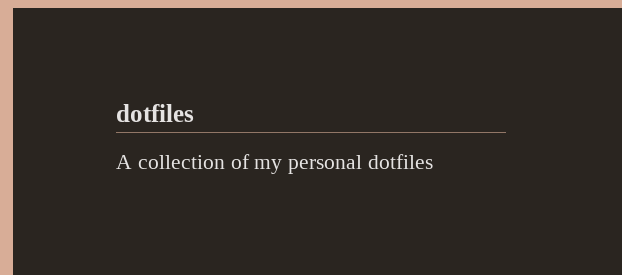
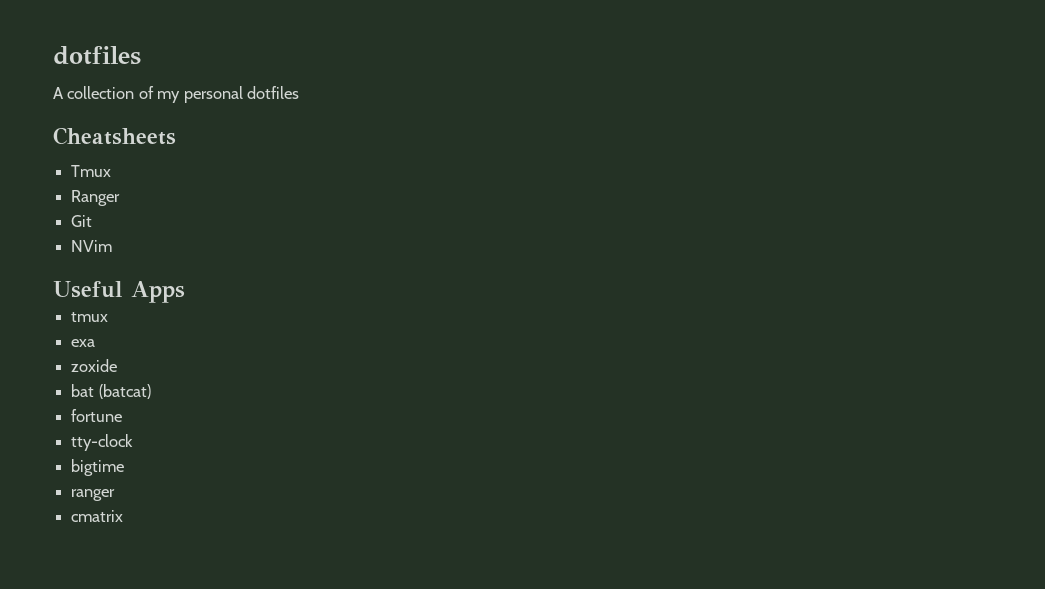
+ Cheatsheets
+ Tmux
+ Ranger
+ Git
+ NVim
+ Useful Apps
+ tmux
+ exa
+ zoxide
+ bat (batcat)
+ fortune
+ tty-clock
+ bigtime
+ ranger
+ cmatrix

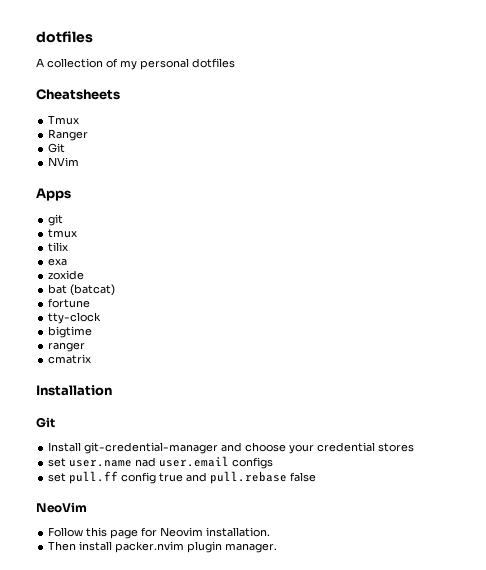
- Useful Apps
+ Apps
+ git
+ tilix
+ Installation
+ Git
+ Install git-credential-manager and choose your credential stores
+ set user.name nad user.email configs
+ set pull.ff config true and pull.rebase false
+ NeoVim
+ Follow this page for Neovim installation.
+ Then install packer.nvim plugin manager.

